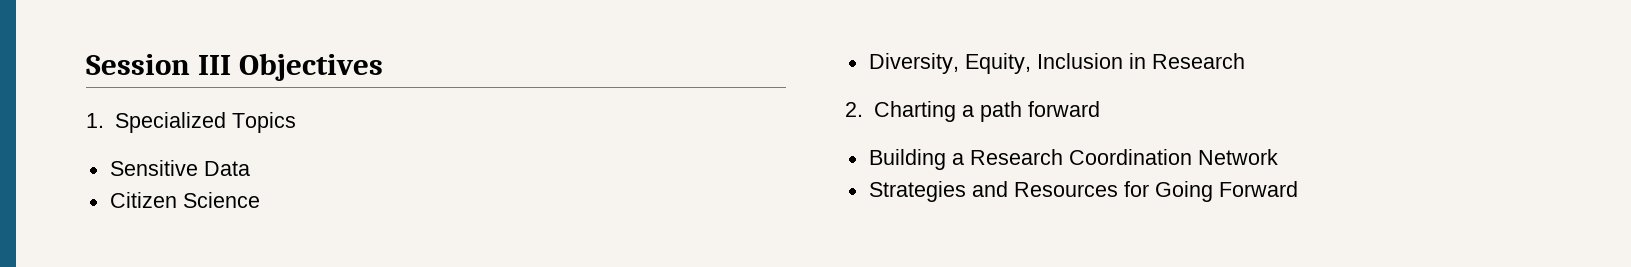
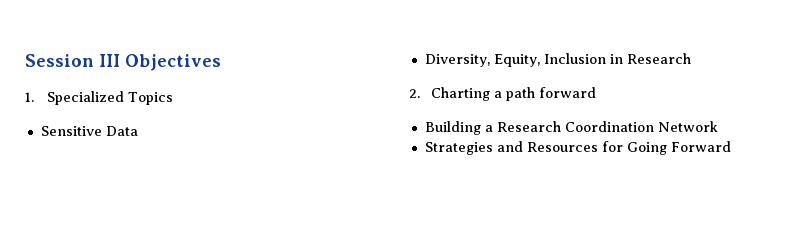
- Citizen Science

